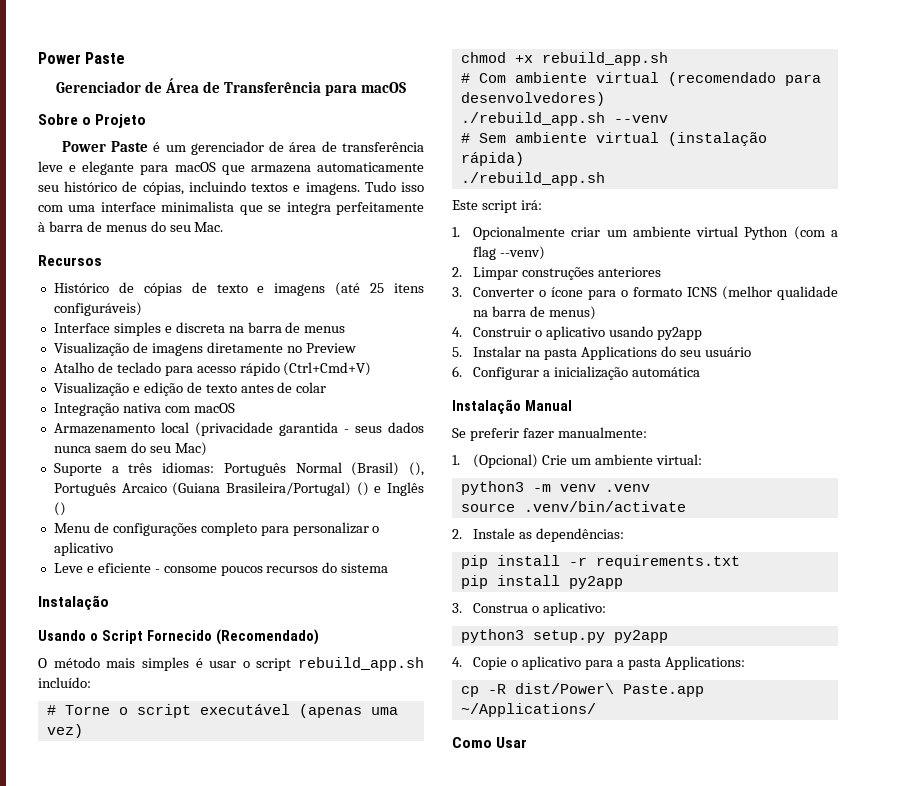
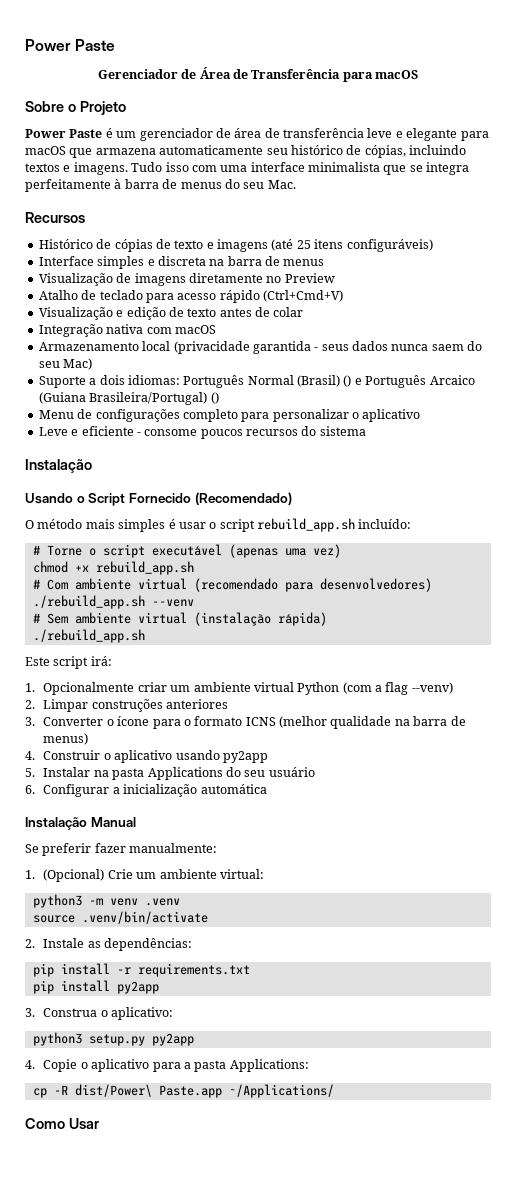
- Suporte a três idiomas: Português Normal (Brasil) (), Português Arcaico (Guiana Brasileira/Portugal) () e Inglês ()
+ Suporte a dois idiomas: Português Normal (Brasil) () e Português Arcaico (Guiana Brasileira/Portugal) ()

